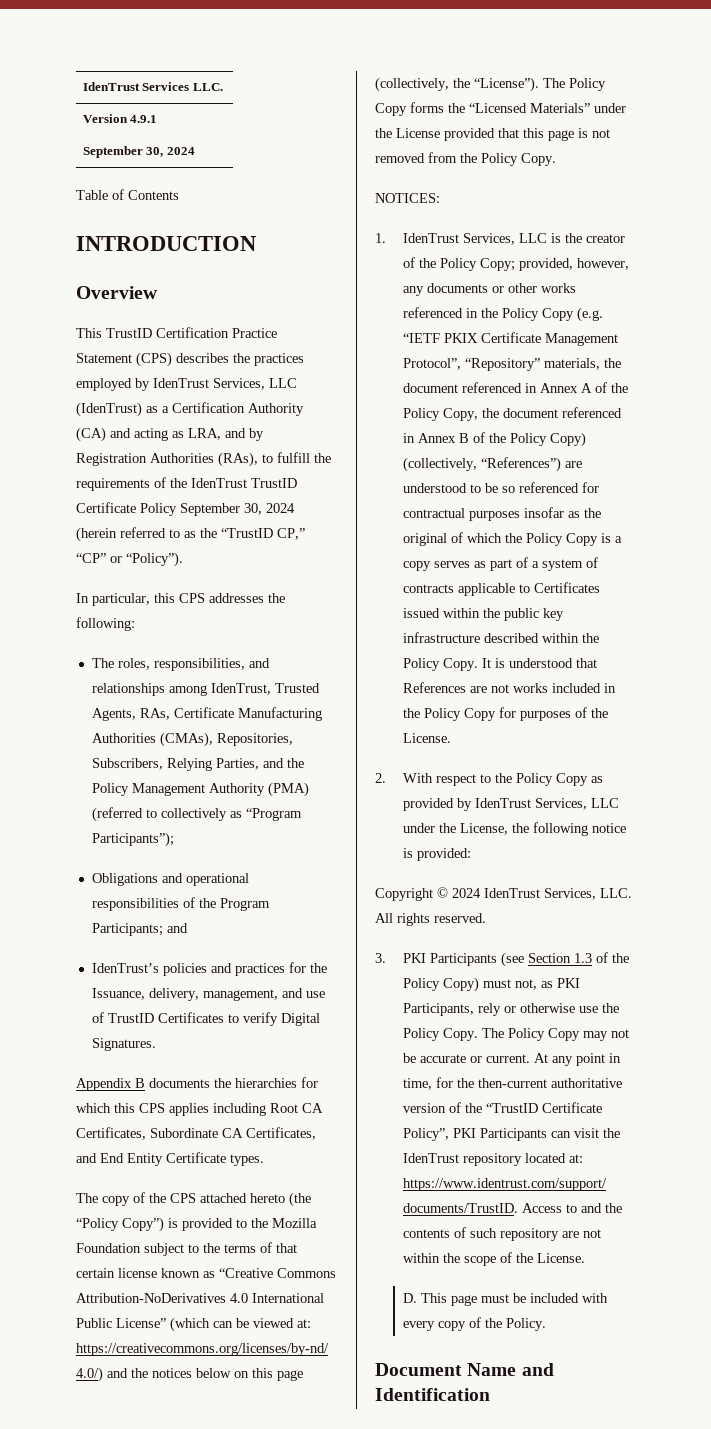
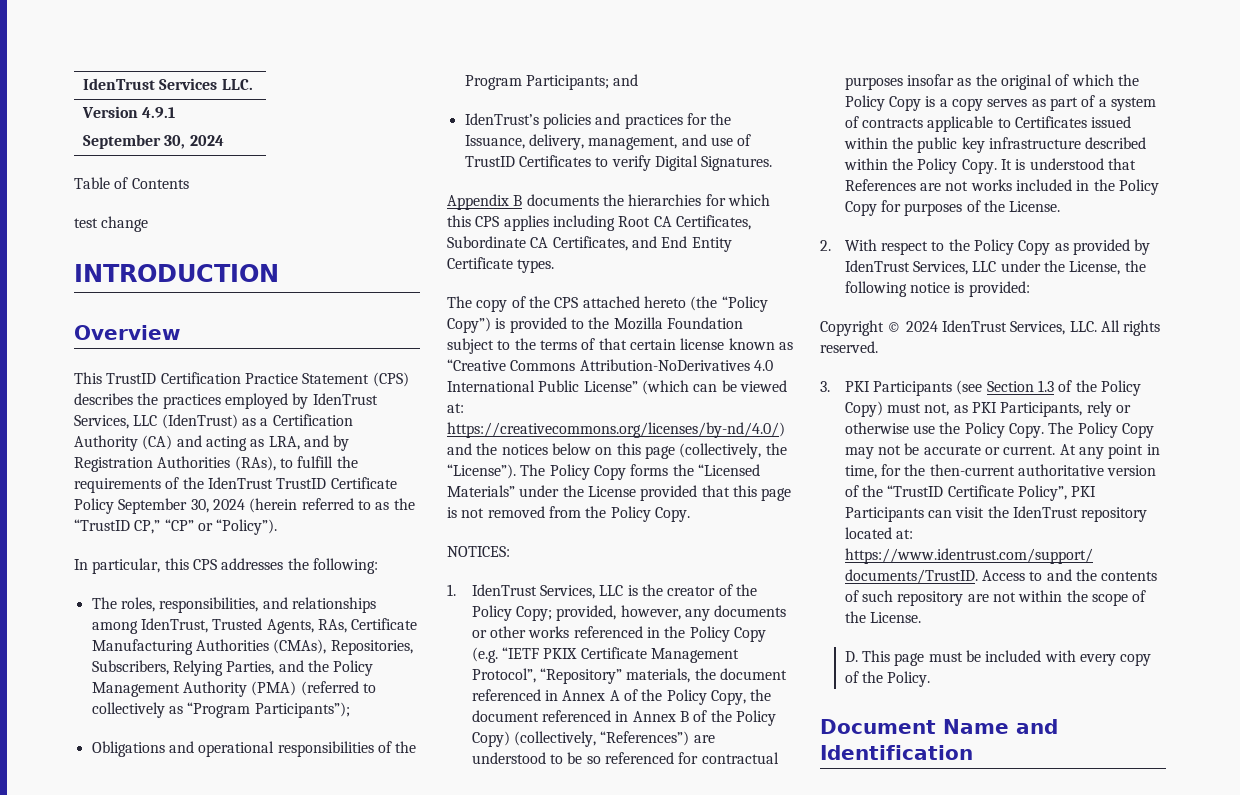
+ test change

